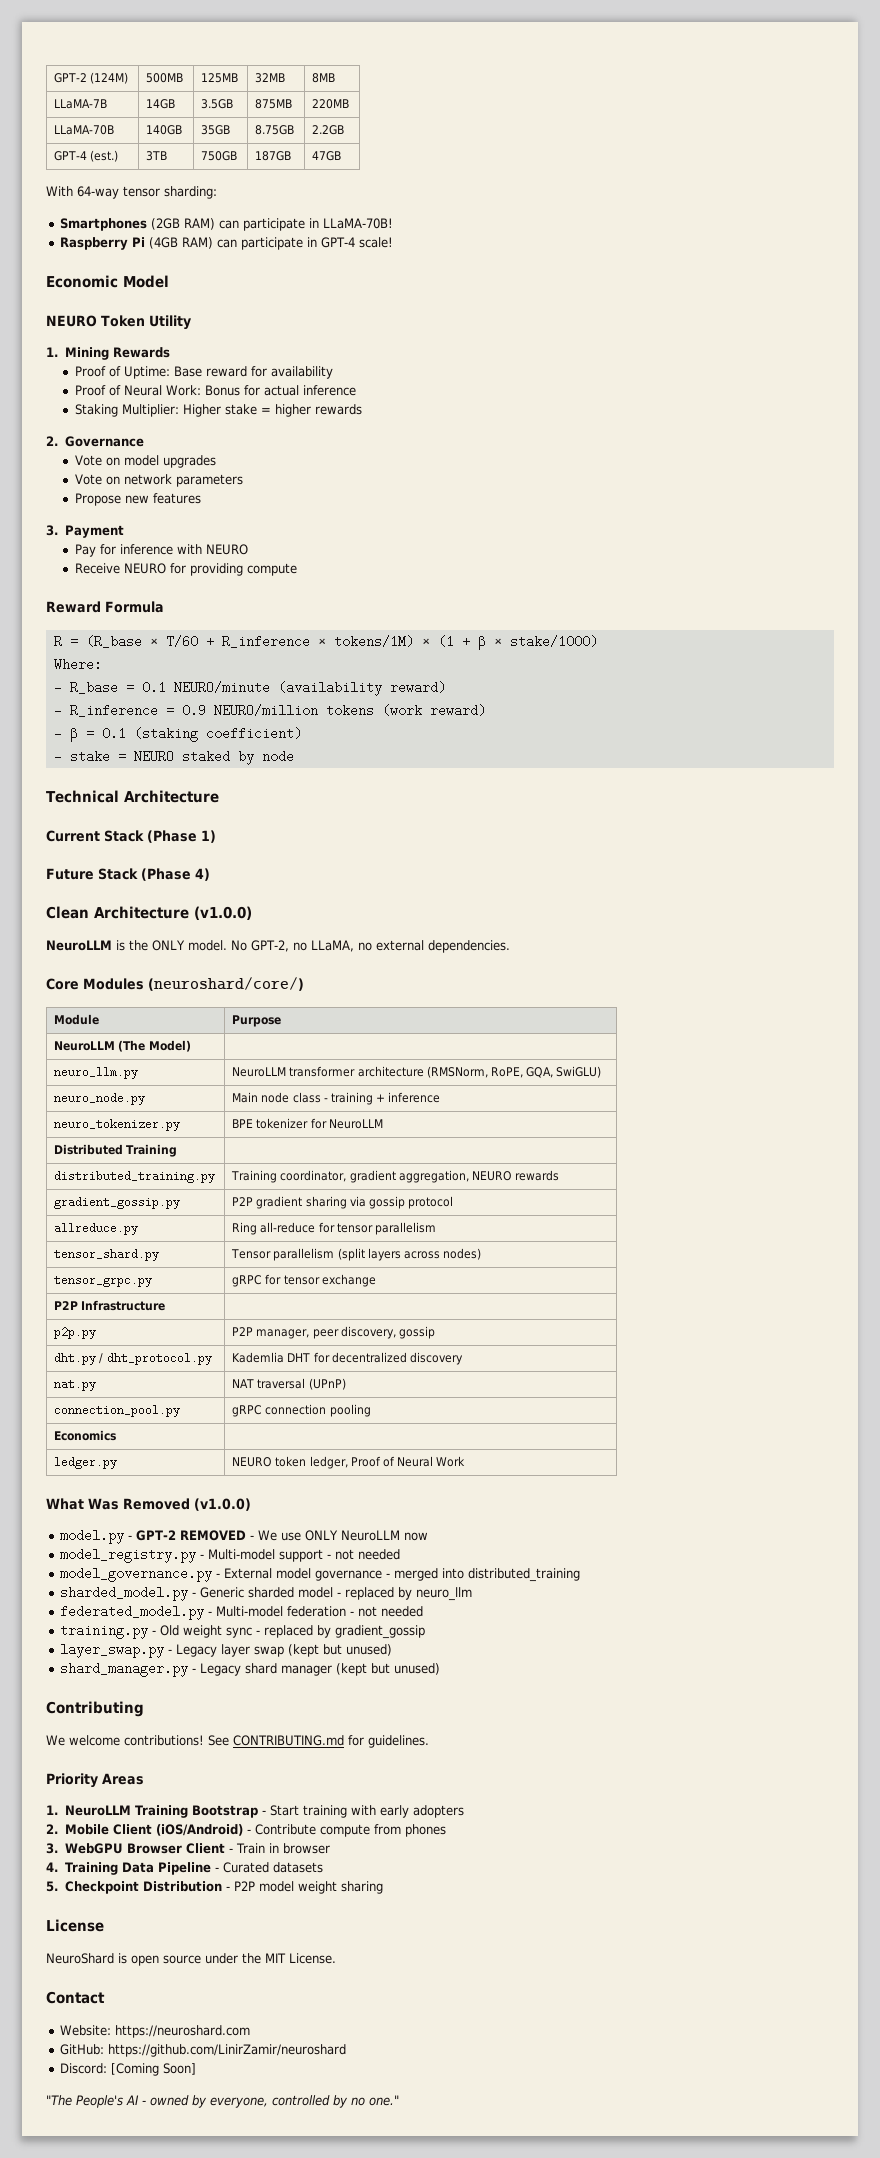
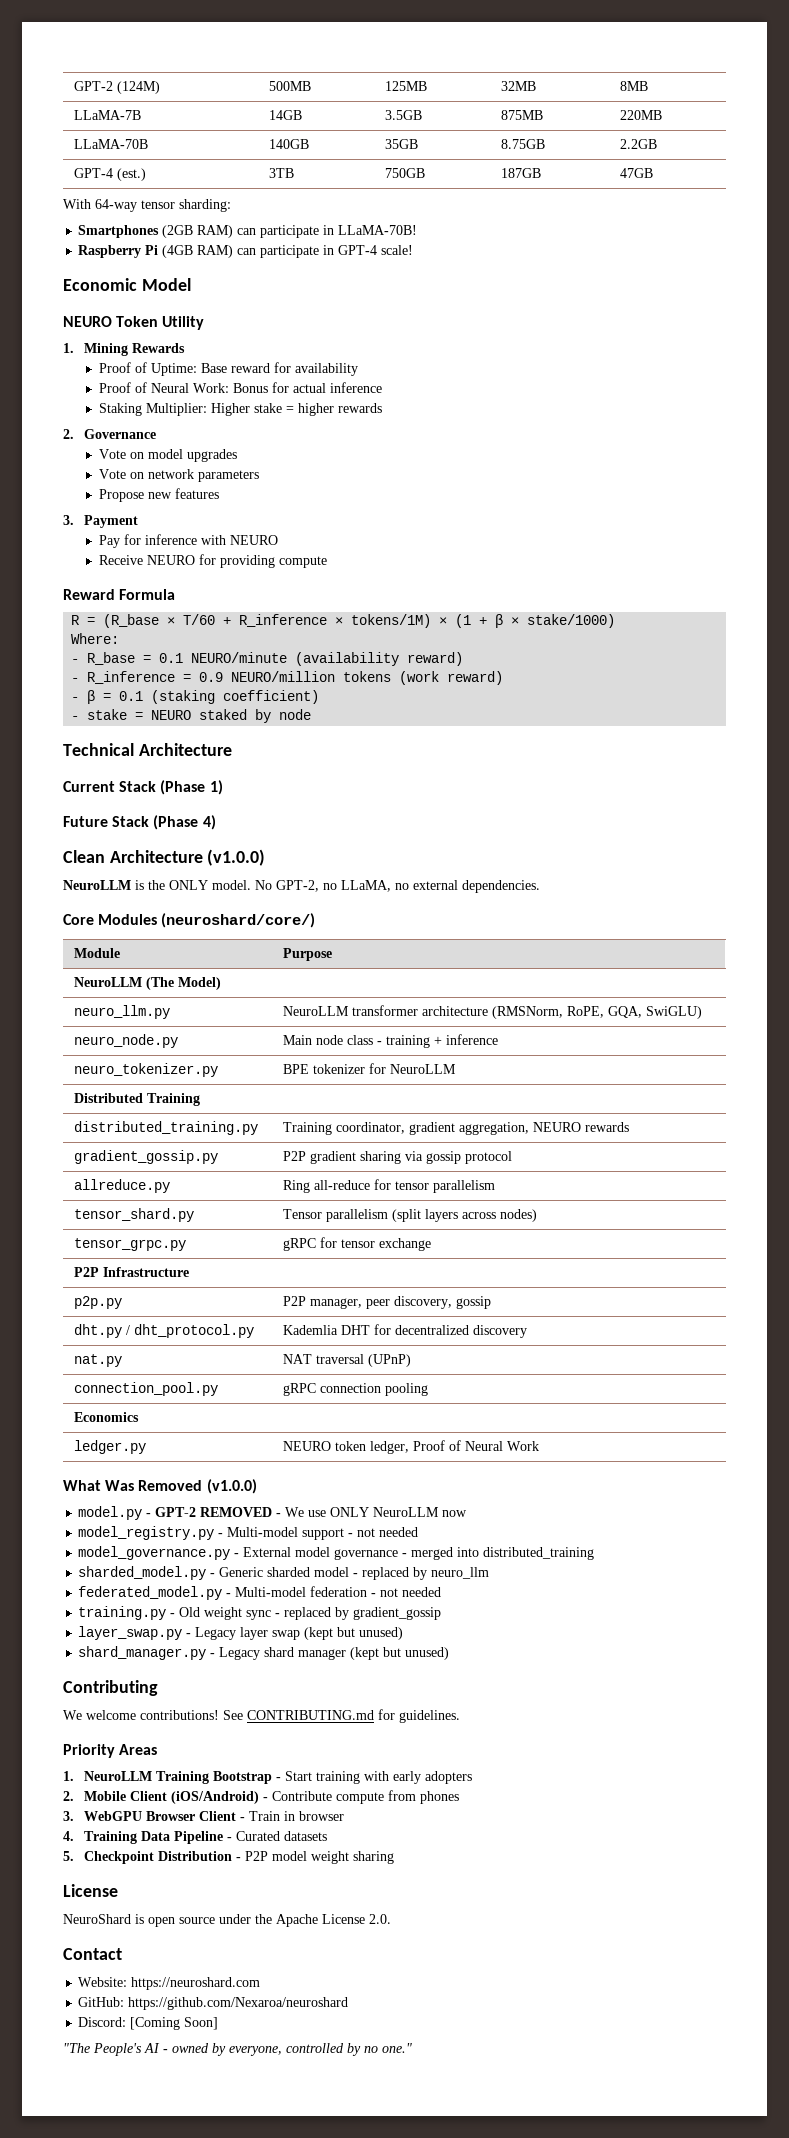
- NeuroShard is open source under the MIT License.
+ NeuroShard is open source under the Apache License 2.0.
- GitHub: https://github.com/LinirZamir/neuroshard
+ GitHub: https://github.com/Nexaroa/neuroshard

